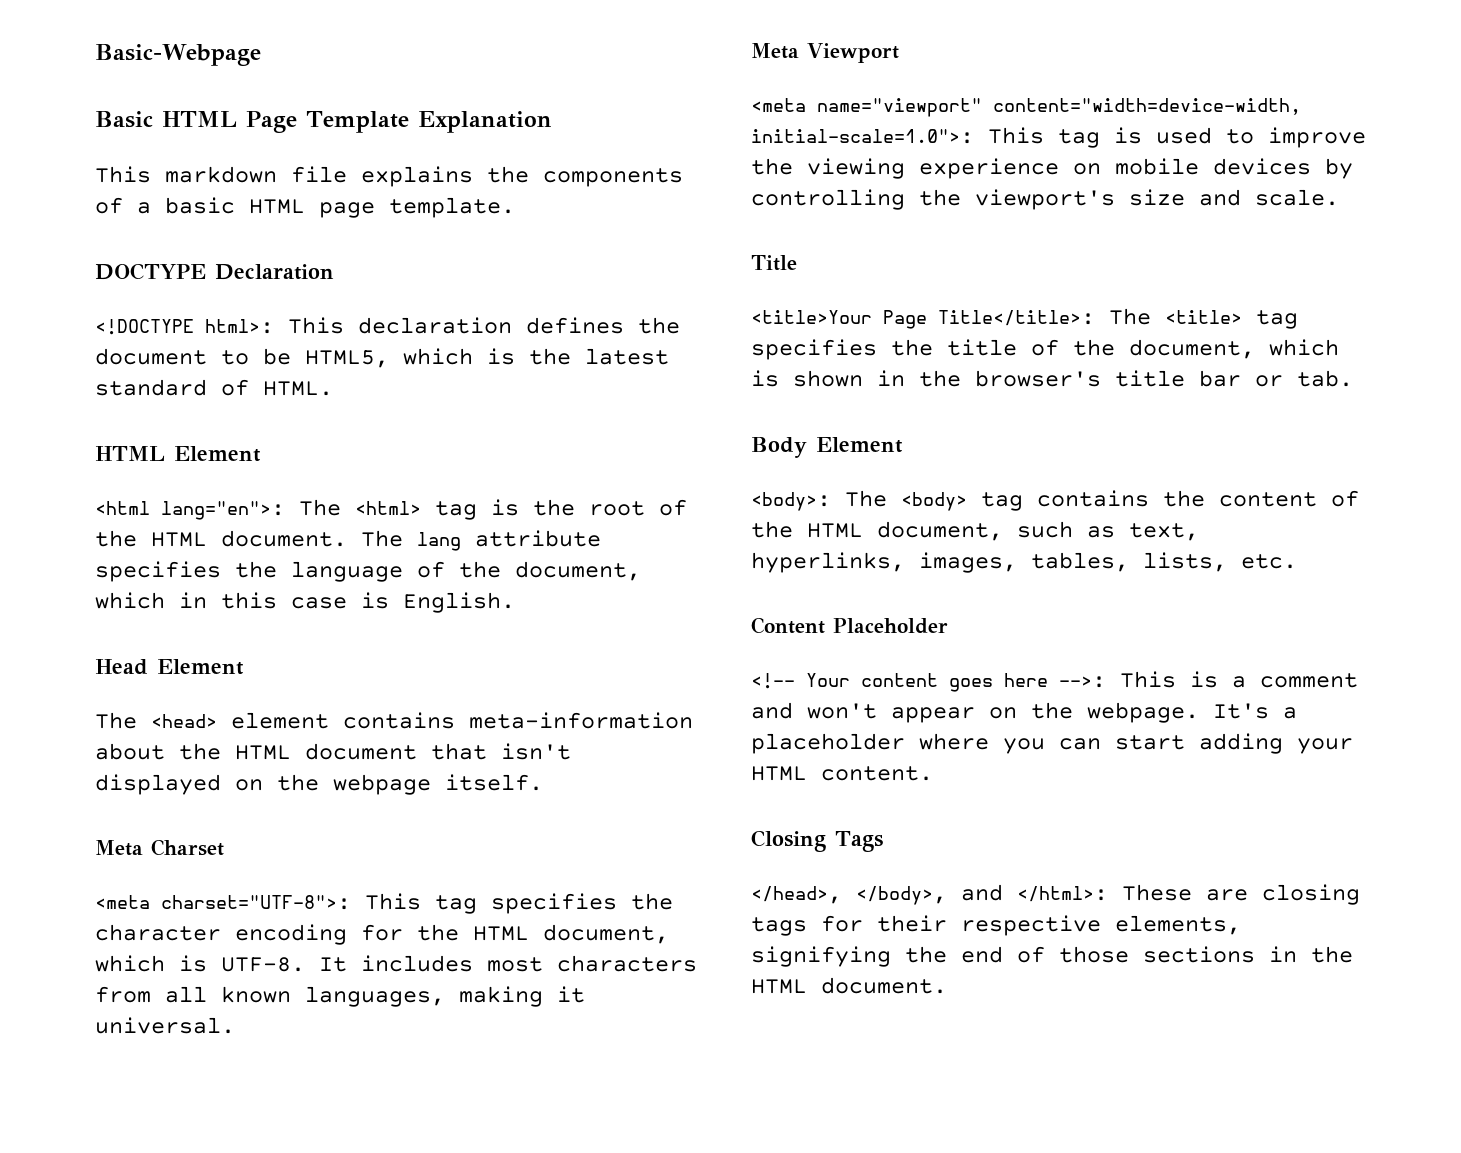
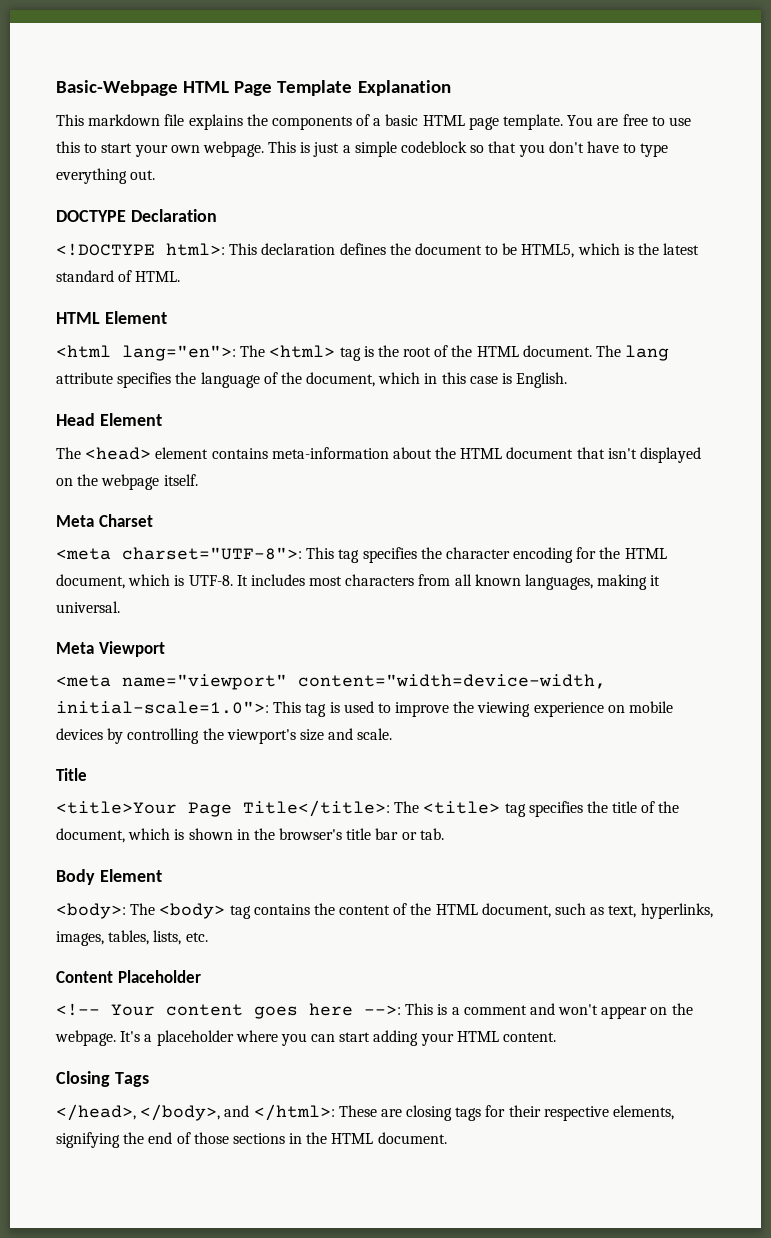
- Basic-Webpage
- Basic HTML Page Template Explanation
+ Basic-Webpage HTML Page Template Explanation
+ You are free to use this to start your own webpage. This is just a simple codeblock so that you don't have to type everything out.

